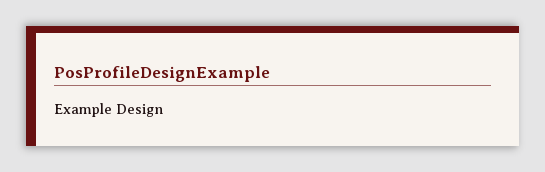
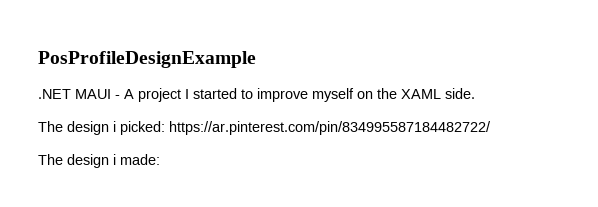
- Example Design
+ .NET MAUI - A project I started to improve myself on the XAML side.
+ The design i picked: https://ar.pinterest.com/pin/834995587184482722/
+ The design i made:

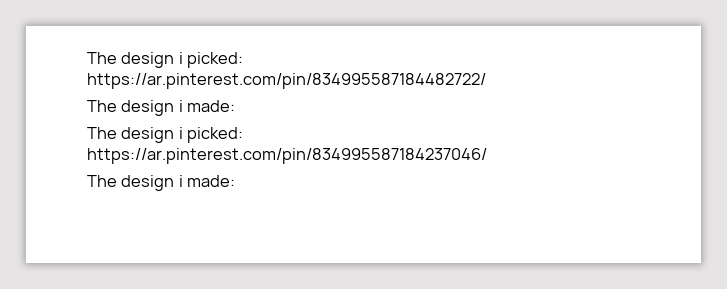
- PosProfileDesignExample
- .NET MAUI - A project I started to improve myself on the XAML side.
+ The design i picked: https://ar.pinterest.com/pin/834995587184237046/
+ The design i made:

